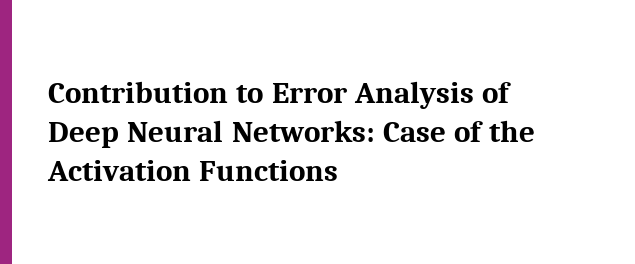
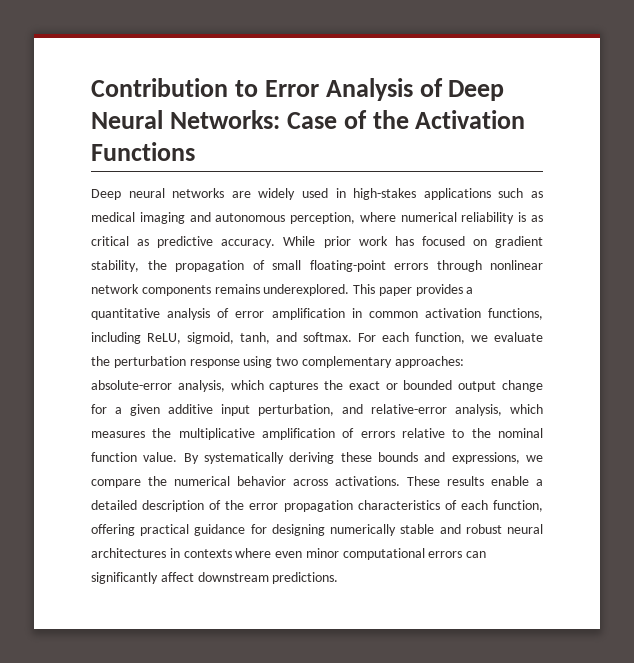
+ Deep neural networks are widely used in high-stakes applications such as medical imaging and autonomous perception, where numerical reliability is as critical as predictive accuracy. While prior work has focused on gradient stability, the propagation of small floating-point errors through nonlinear network components remains underexplored. This paper provides a quantitative analysis of error amplification in common activation functions, including ReLU, sigmoid, tanh, and softmax. For each function, we evaluate the perturbation response using two complementary approaches: absolute-error analysis, which captures the exact or bounded output change for a given additive input perturbation, and relative-error analysis, which measures the multiplicative amplification of errors relative to the nominal function value. By systematically deriving these bounds and expressions, we compare the numerical behavior across activations. These results enable a detailed description of the error propagation characteristics of each function, offering practical guidance for designing numerically stable and robust neural architectures in contexts where even minor computational errors can significantly affect downstream predictions.

